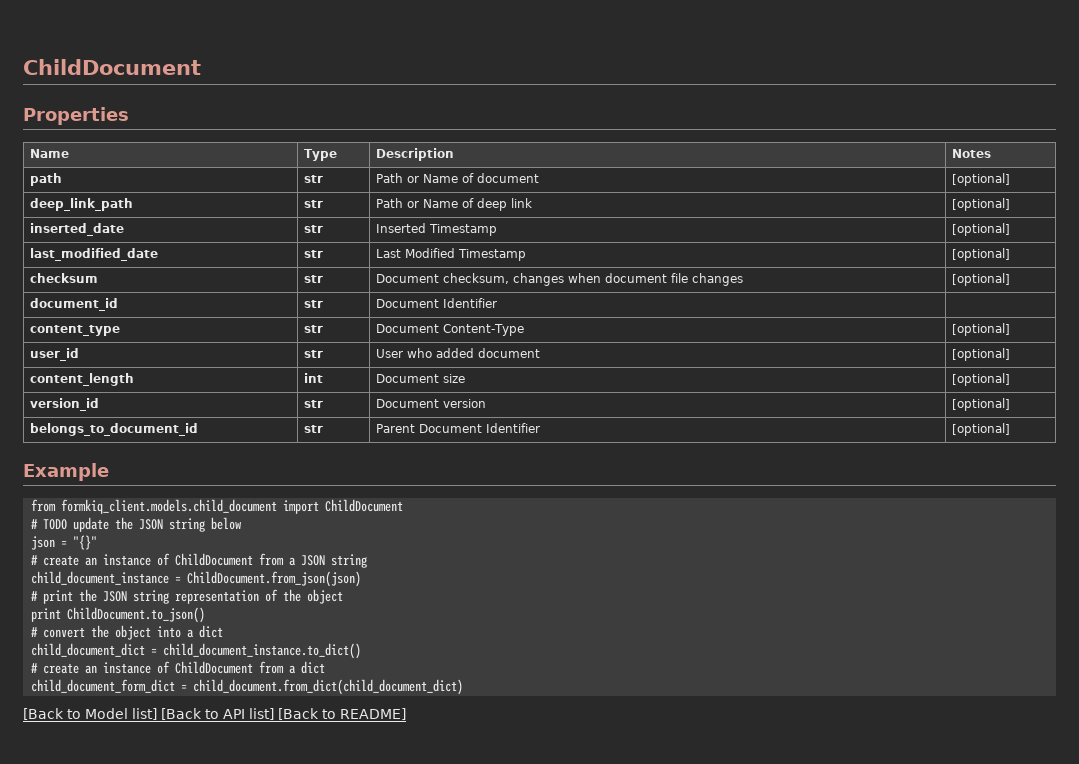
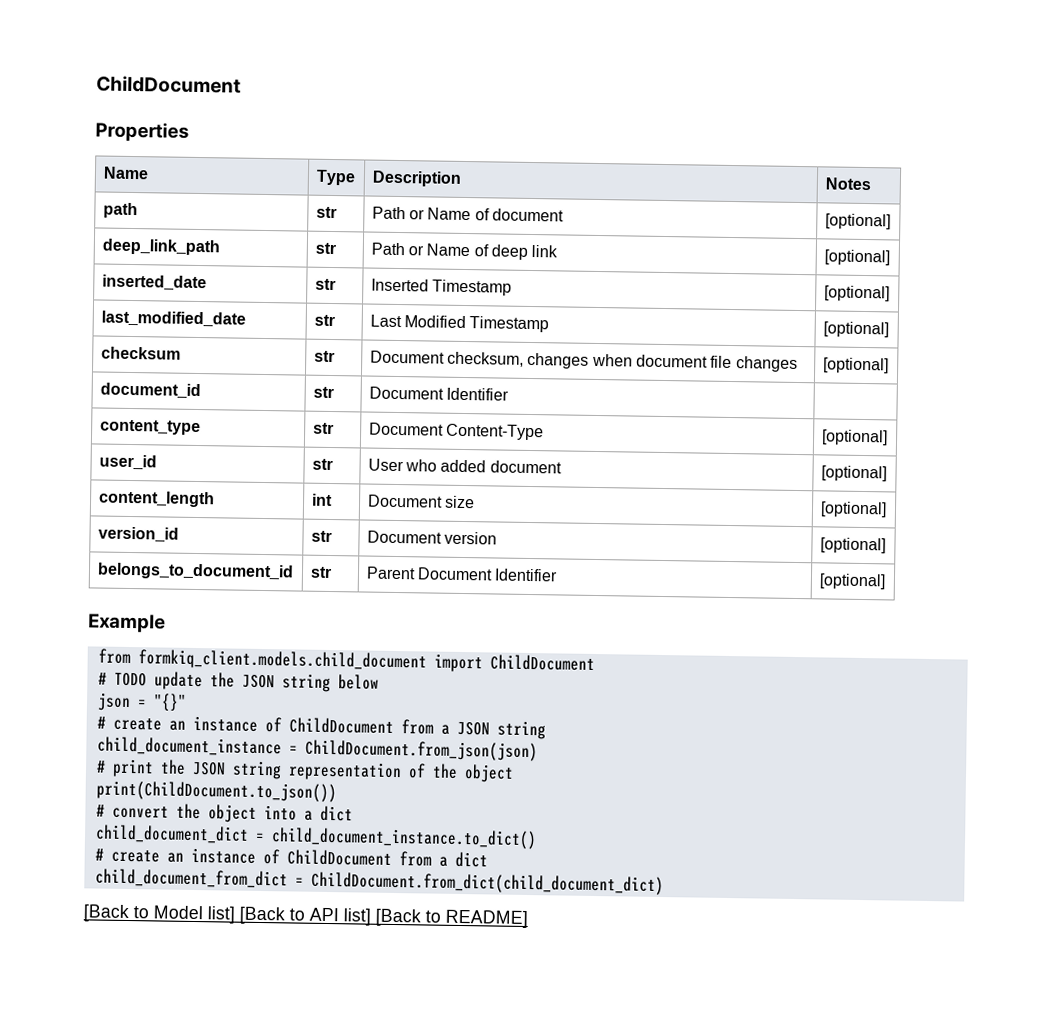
- print ChildDocument.to_json()
+ print(ChildDocument.to_json())
- child_document_form_dict = child_document.from_dict(child_document_dict)
+ child_document_from_dict = ChildDocument.from_dict(child_document_dict)

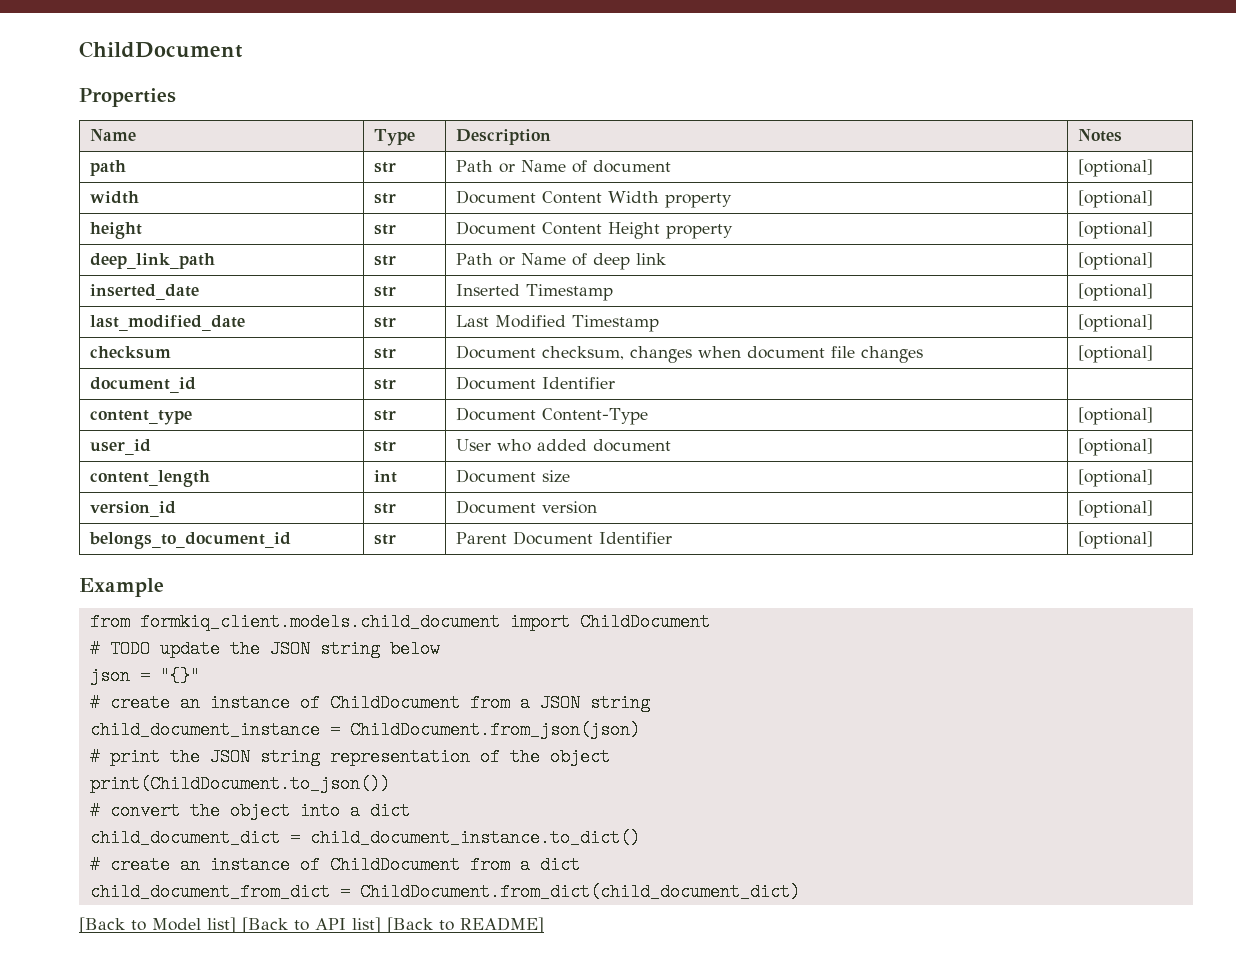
+ width | str | Document Content Width property | [optional]
+ height | str | Document Content Height property | [optional]

